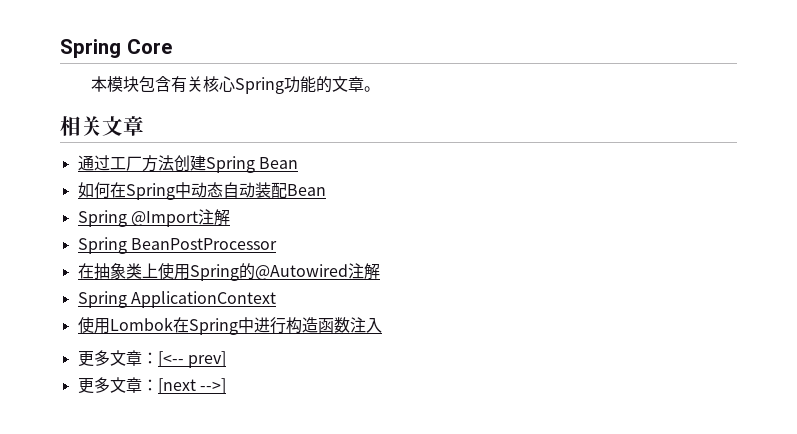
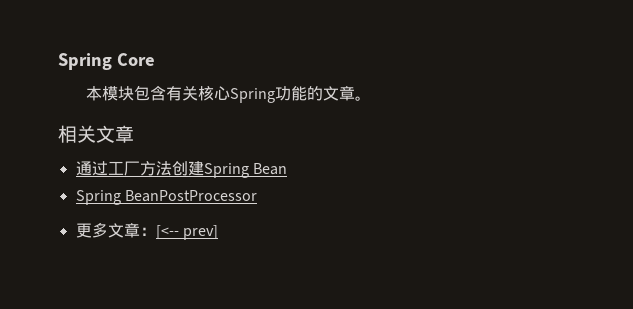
- 如何在Spring中动态自动装配Bean
- Spring @Import注解
  Spring BeanPostProcessor
- 在抽象类上使用Spring的@Autowired注解
- Spring ApplicationContext
- 使用Lombok在Spring中进行构造函数注入
- 更多文章：[next -->]

